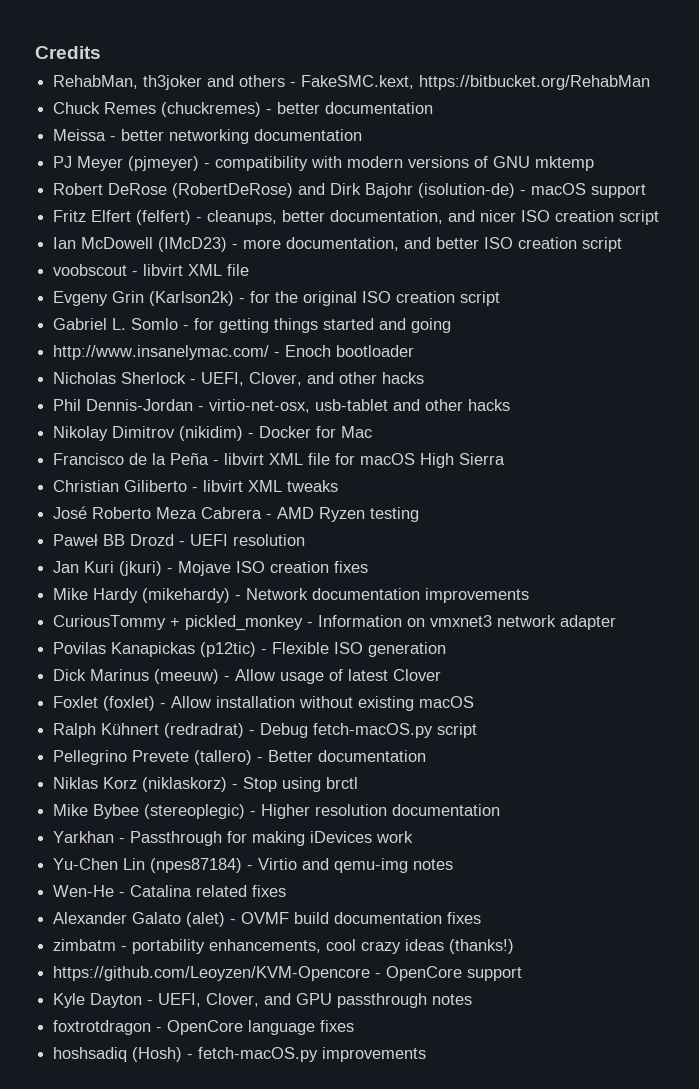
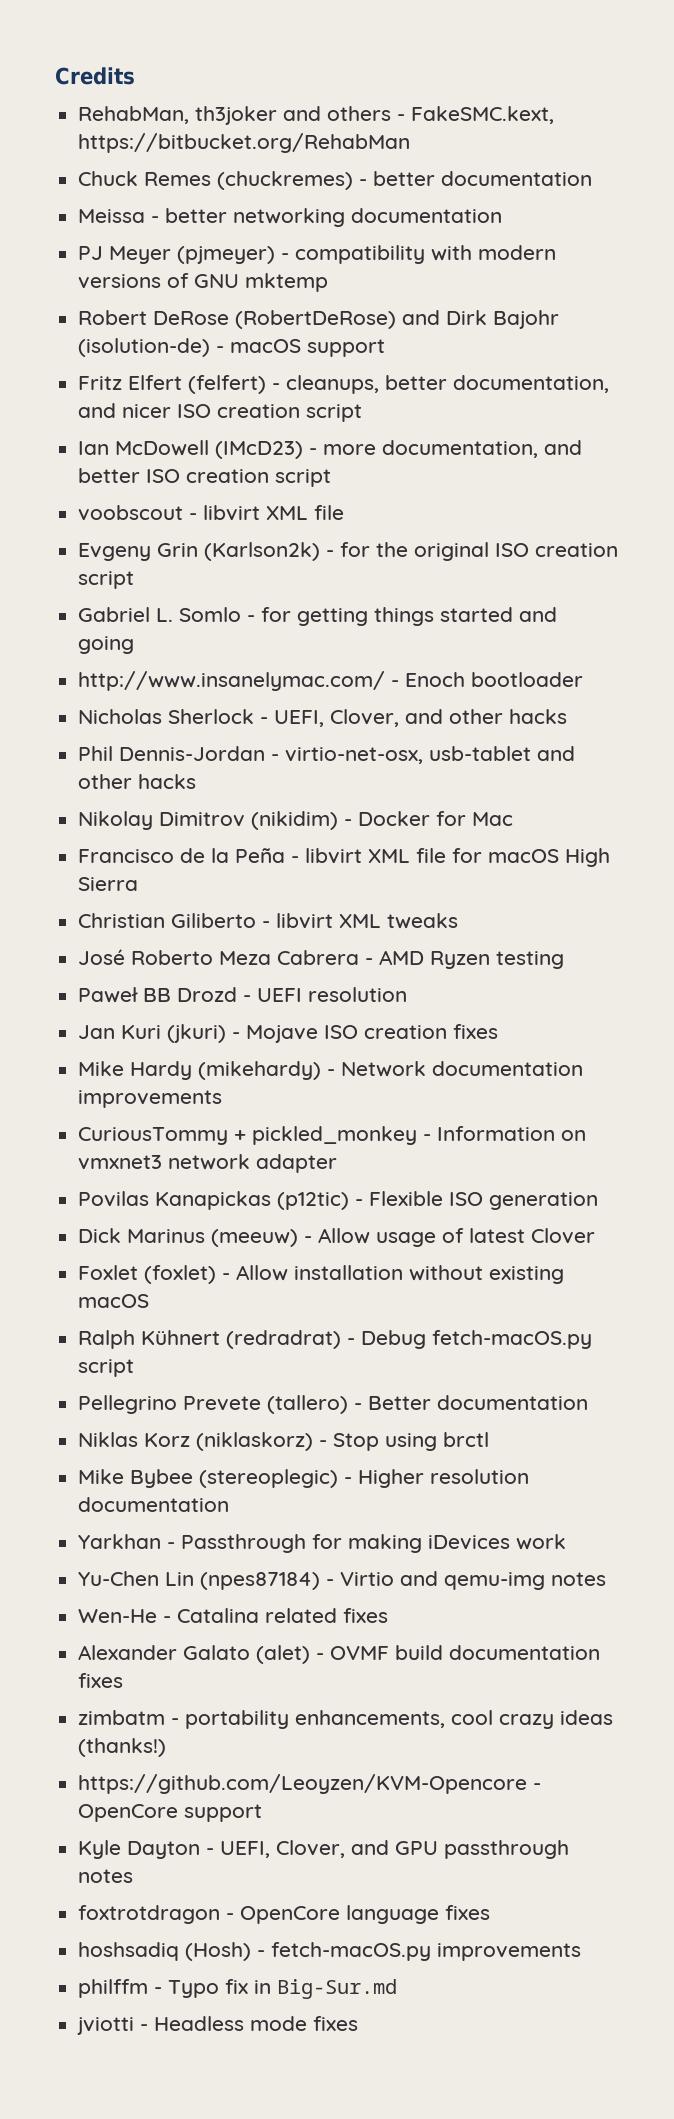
+ philffm - Typo fix in Big-Sur.md
+ jviotti - Headless mode fixes

